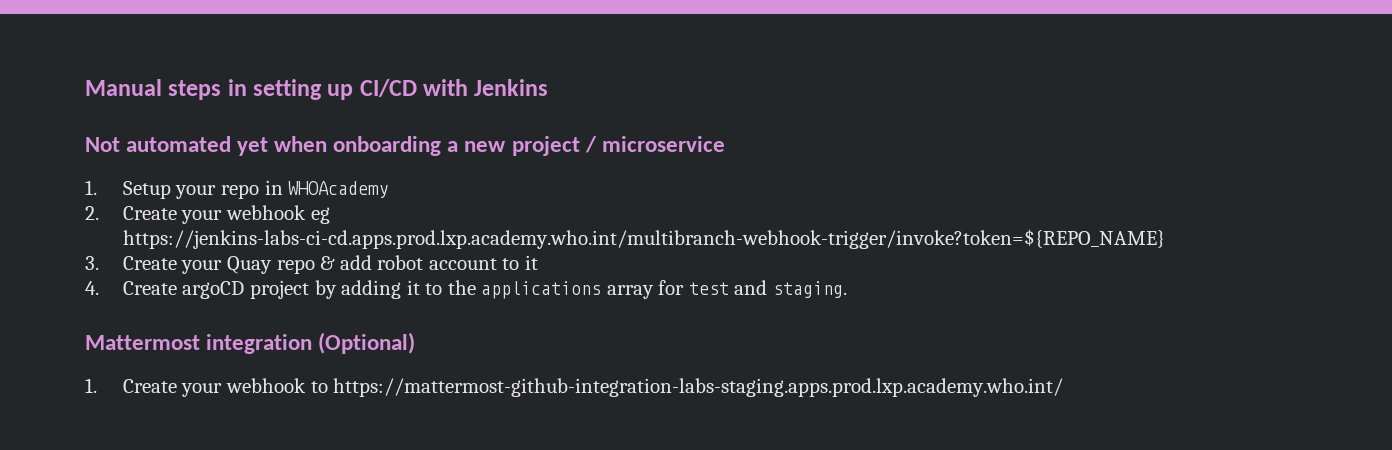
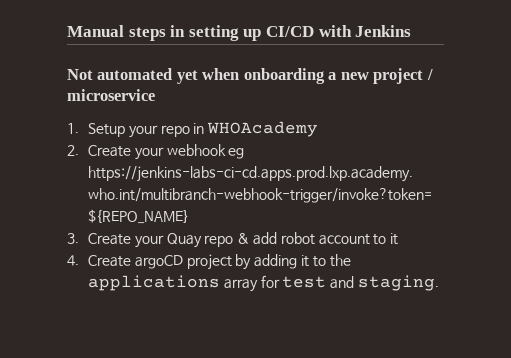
- Mattermost integration (Optional)
- 1. Create your webhook to https://mattermost-github-integration-labs-staging.apps.prod.lxp.academy.who.int/

